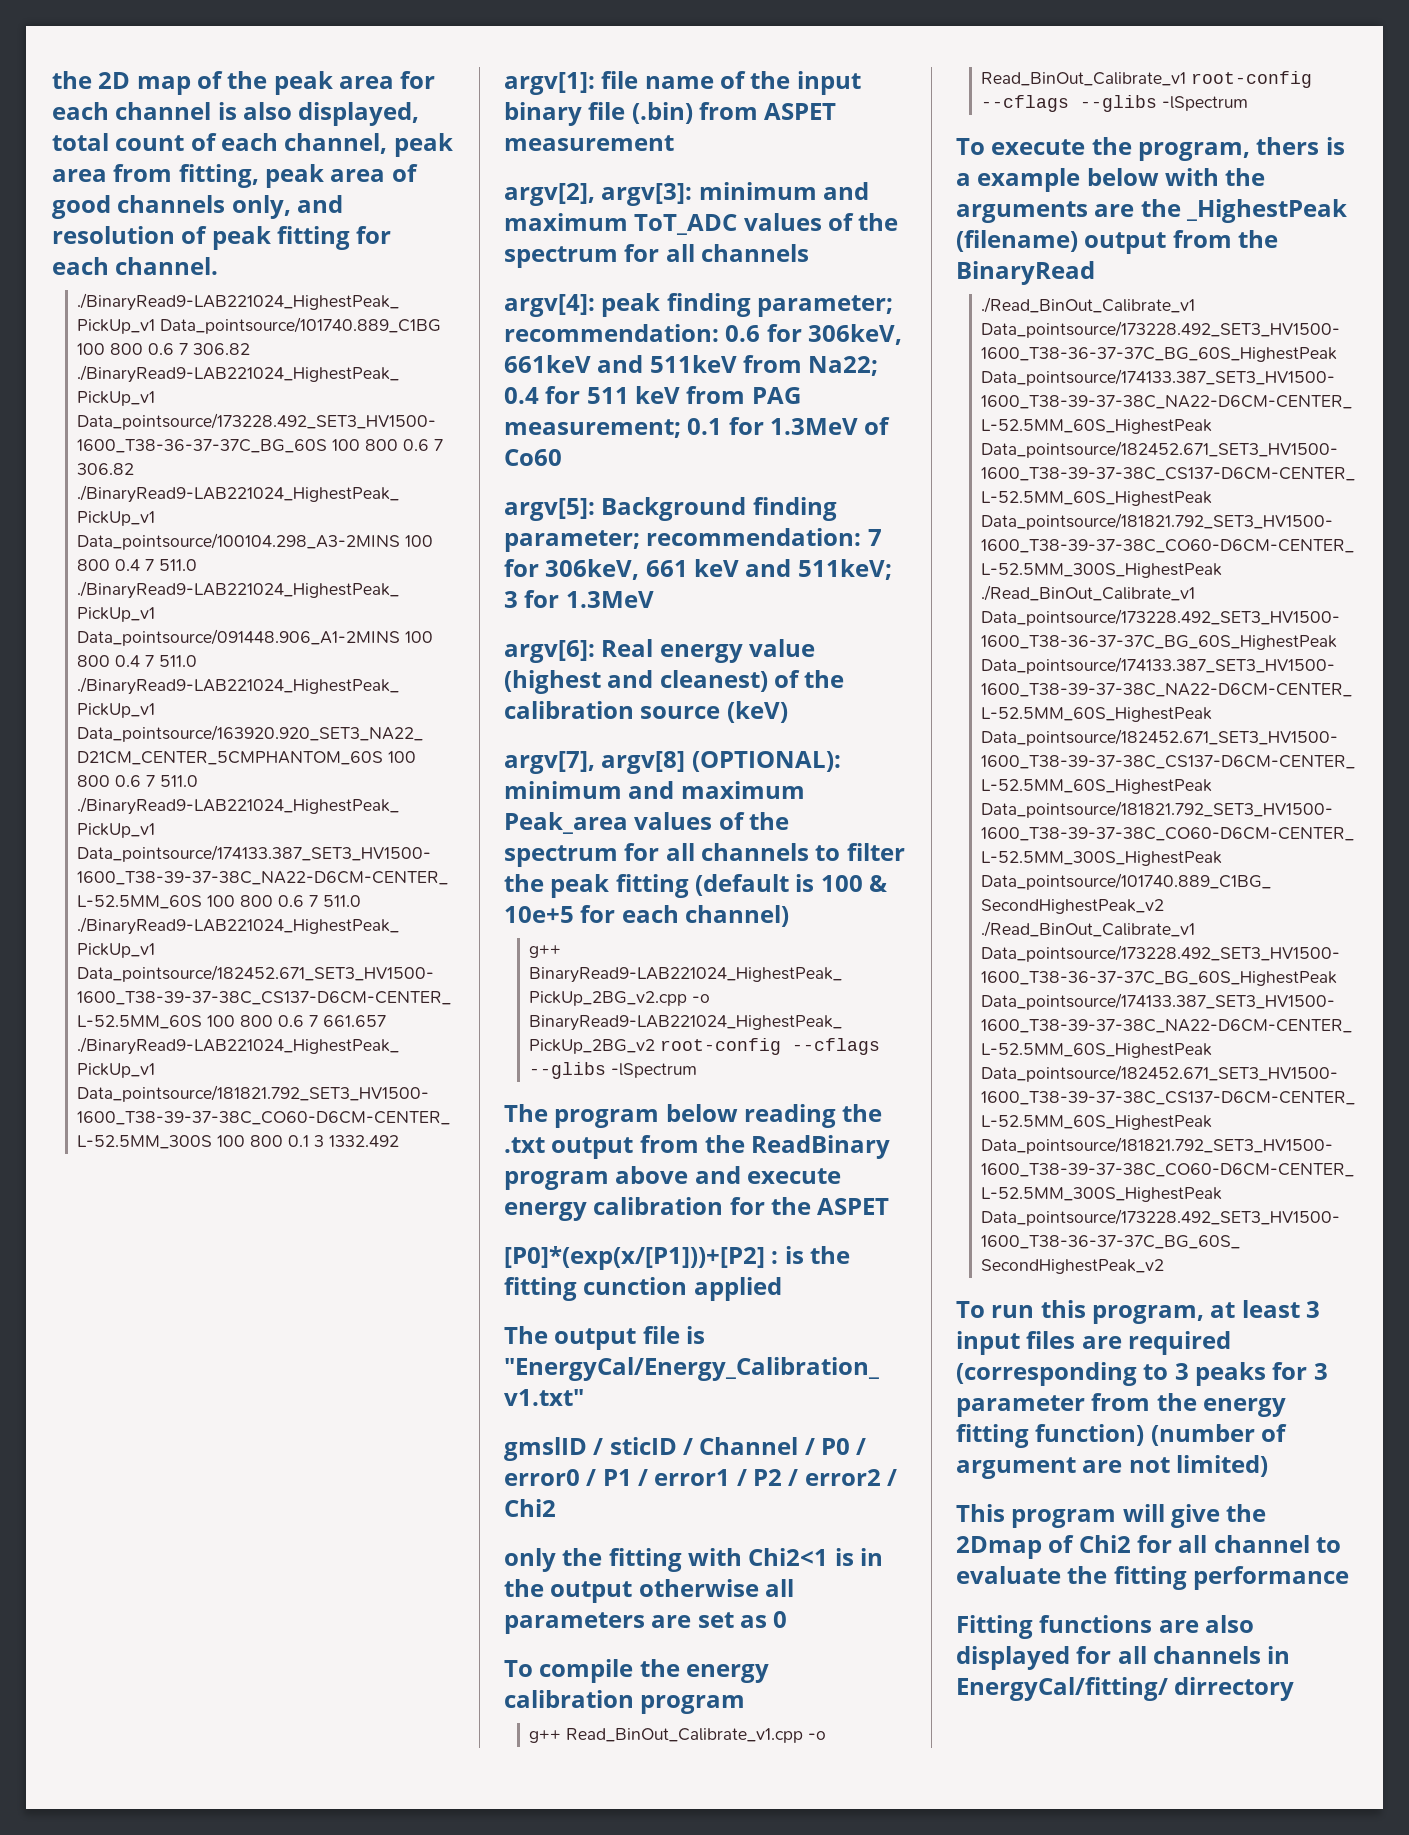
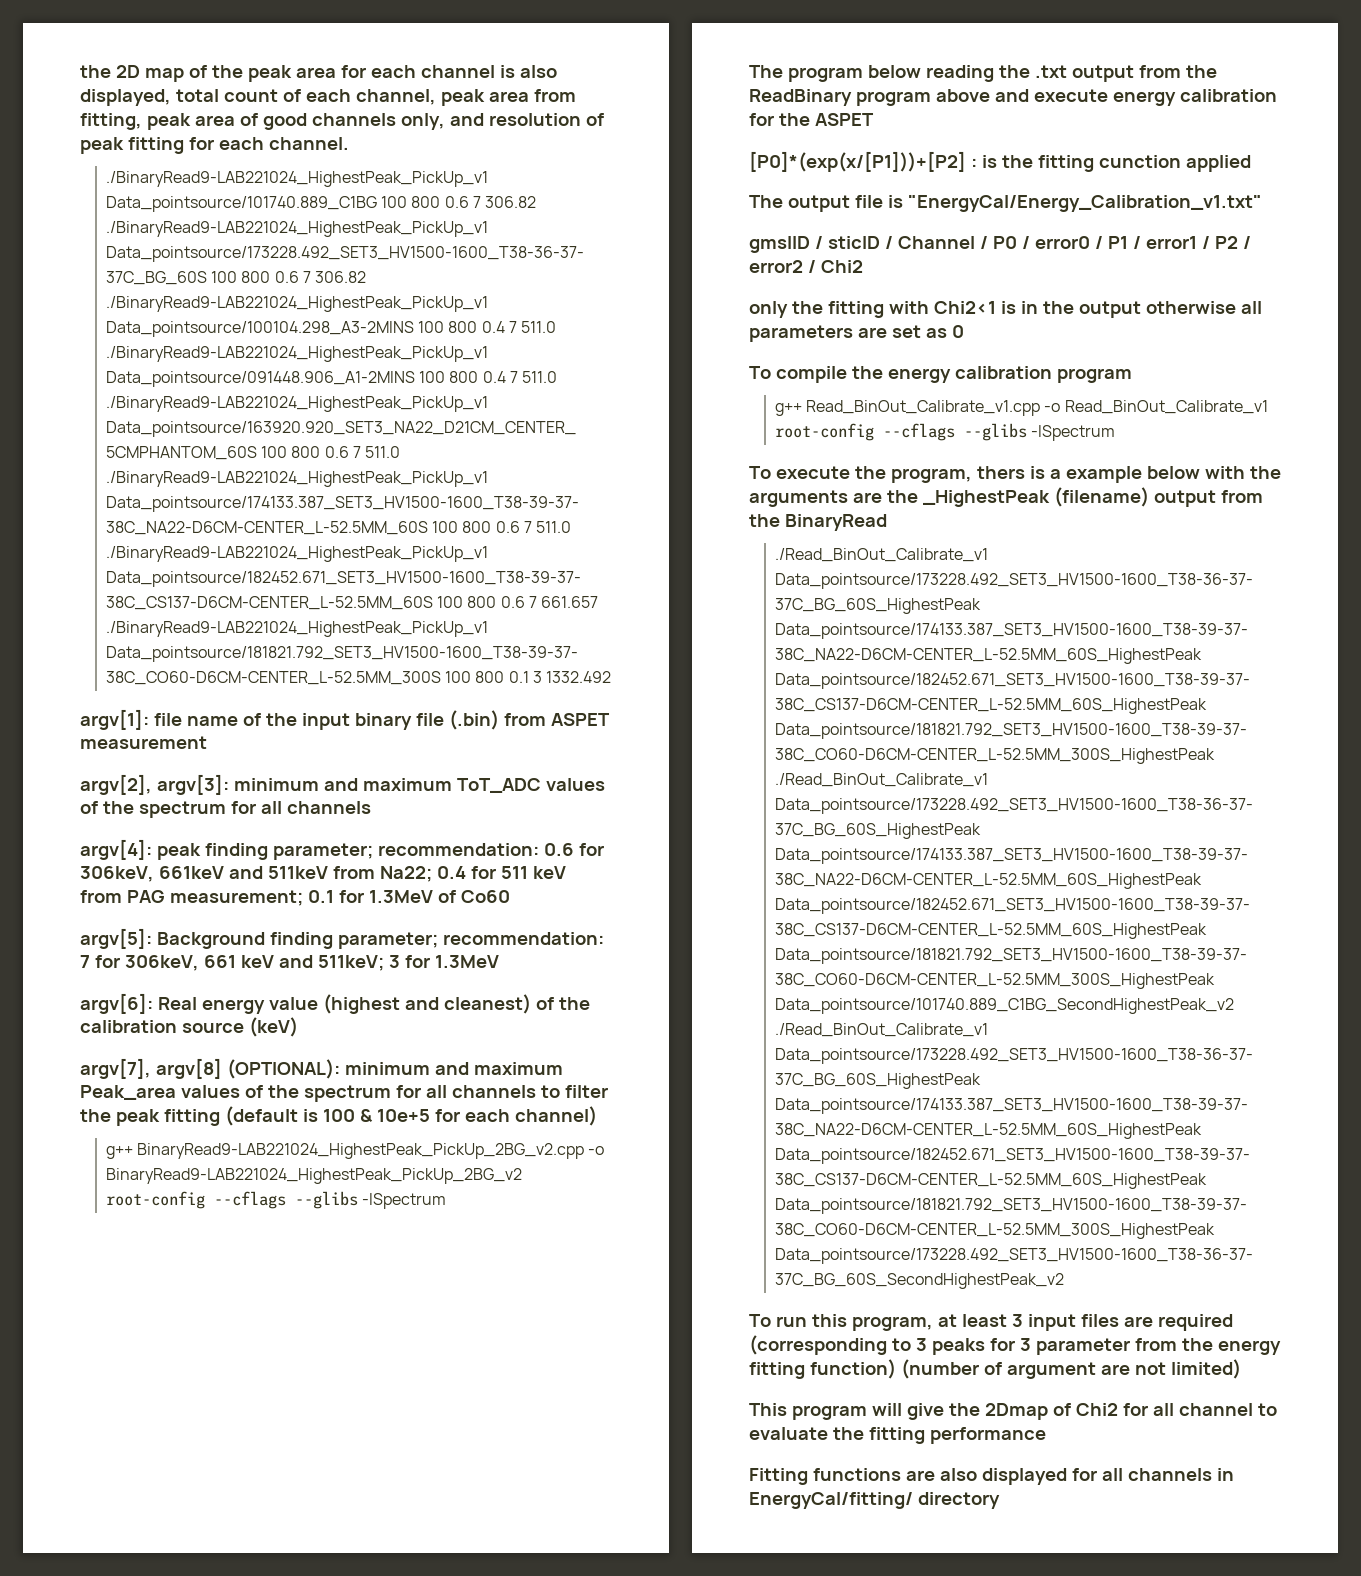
- Fitting functions are also displayed for all channels in EnergyCal/fitting/ dirrectory
+ Fitting functions are also displayed for all channels in EnergyCal/fitting/ directory

